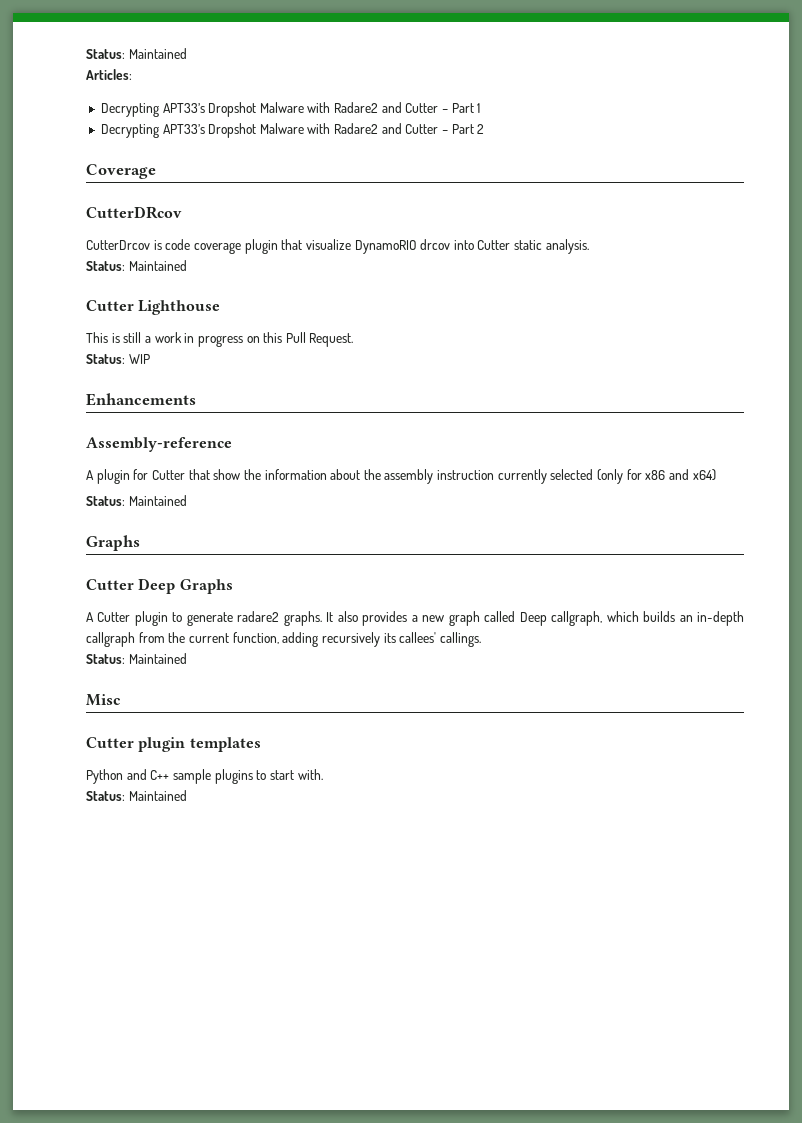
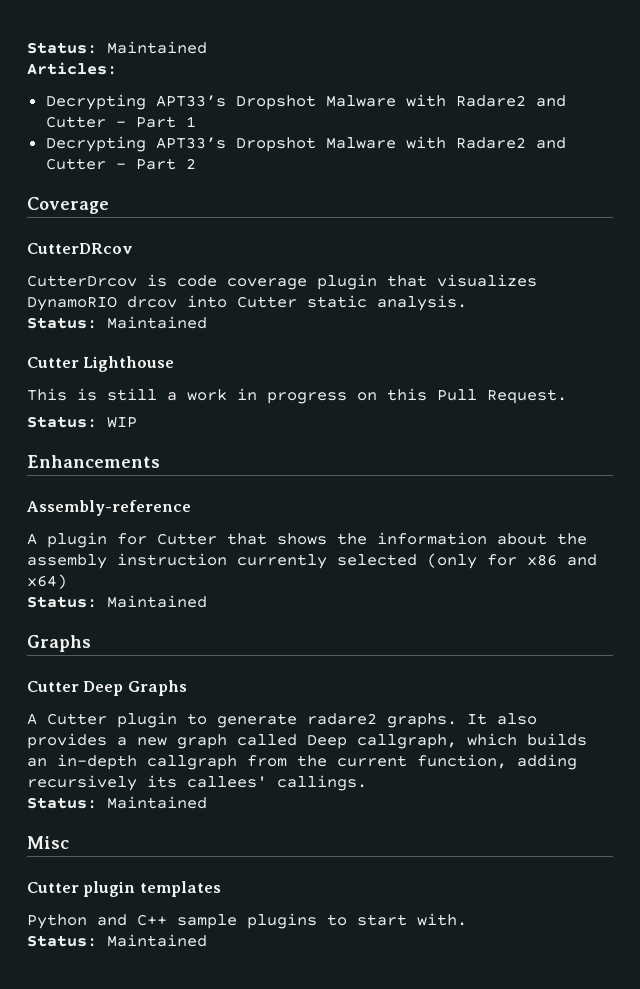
- CutterDrcov is code coverage plugin that visualize DynamoRIO drcov into Cutter static analysis.
+ CutterDrcov is code coverage plugin that visualizes DynamoRIO drcov into Cutter static analysis.
- A plugin for Cutter that show the information about the assembly instruction currently selected (only for x86 and x64)
+ A plugin for Cutter that shows the information about the assembly instruction currently selected (only for x86 and x64)

